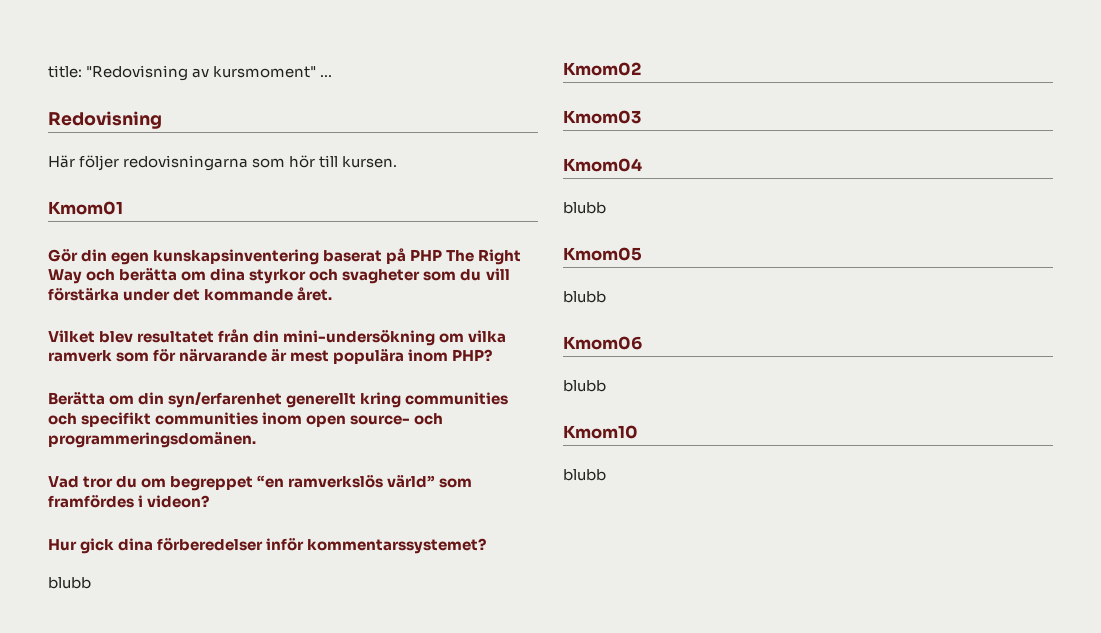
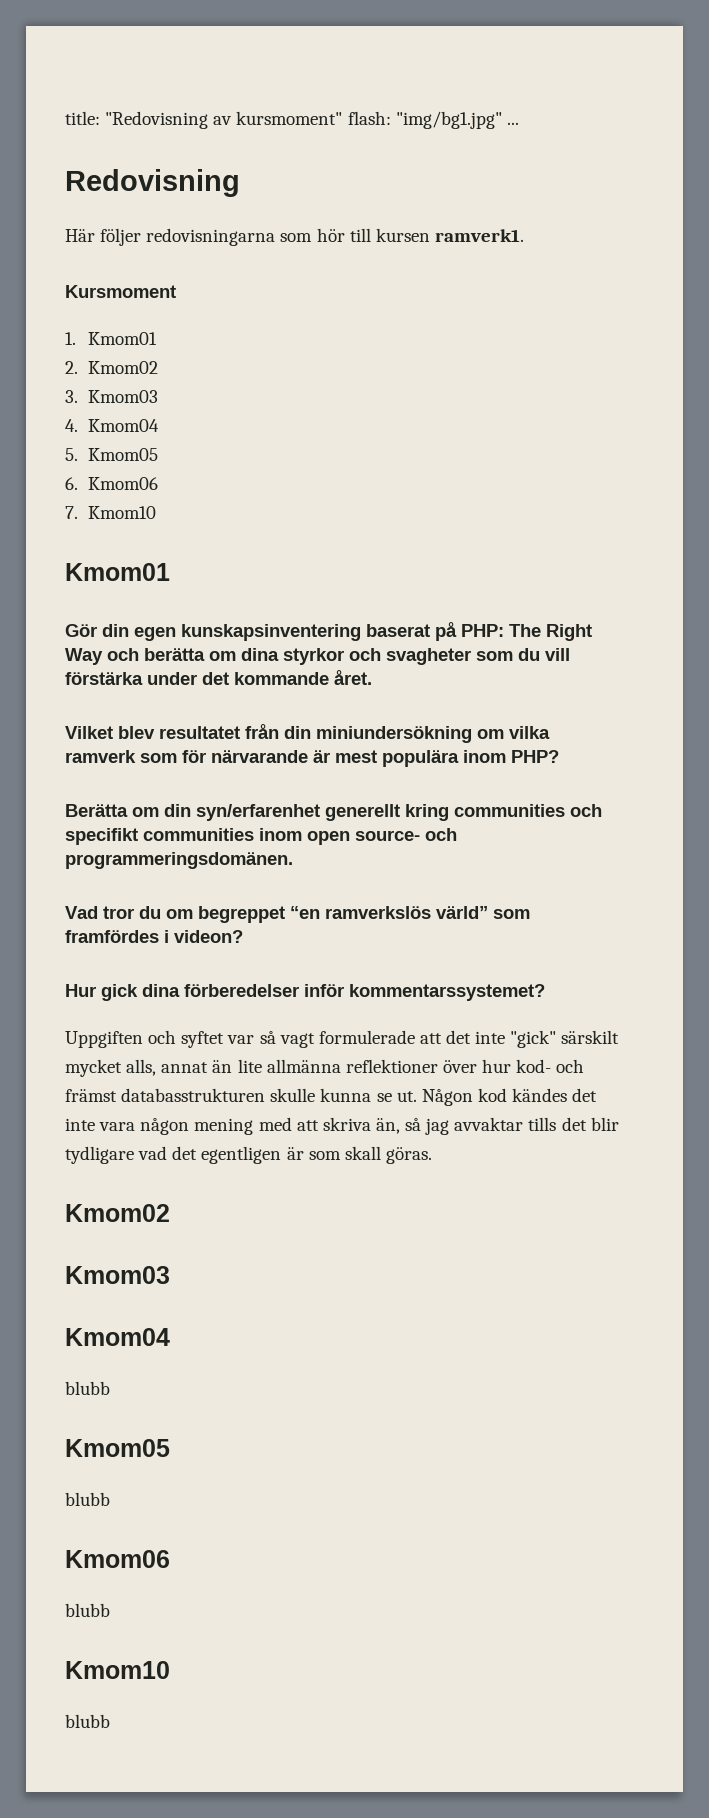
- title: "Redovisning av kursmoment" ...
+ title: "Redovisning av kursmoment" flash: "img/bg1.jpg" ...
- Här följer redovisningarna som hör till kursen.
+ Här följer redovisningarna som hör till kursen ramverk1.
+ Kursmoment
+ 1. Kmom01
+ 2. Kmom02
+ 3. Kmom03
+ 4. Kmom04
+ 5. Kmom05
+ 6. Kmom06
+ 7. Kmom10
- Gör din egen kunskapsinventering baserat på PHP The Right Way och berätta om dina styrkor och svagheter som du vill förstärka under det kommande året.
+ Gör din egen kunskapsinventering baserat på PHP: The Right Way och berätta om dina styrkor och svagheter som du vill förstärka under det kommande året.
- Vilket blev resultatet från din mini-undersökning om vilka ramverk som för närvarande är mest populära inom PHP?
+ Vilket blev resultatet från din miniundersökning om vilka ramverk som för närvarande är mest populära inom PHP?
  Hur gick dina förberedelser inför kommentarssystemet?
- blubb
+ Uppgiften och syftet var så vagt formulerade att det inte "gick" särskilt mycket alls, annat än lite allmänna reflektioner över hur kod- och främst databasstrukturen skulle kunna se ut. Någon kod kändes det inte vara någon mening med att skriva än, så jag avvaktar tills det blir tydligare vad det egentligen är som skall göras.

